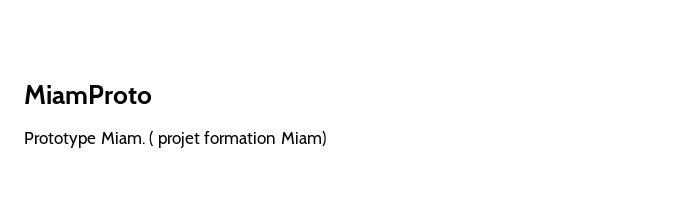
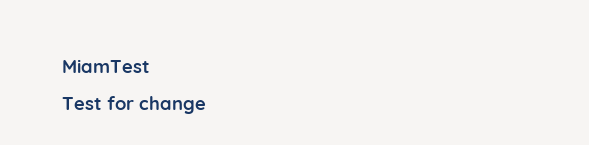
- MiamProto
- Prototype Miam. ( projet formation Miam)
+ MiamTest
+ Test for change

